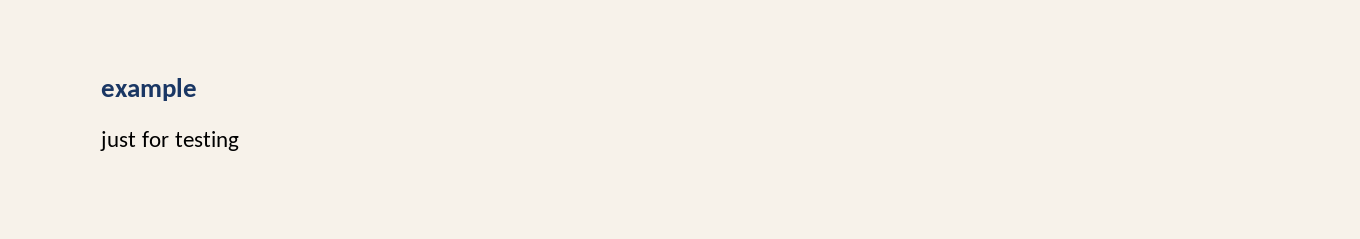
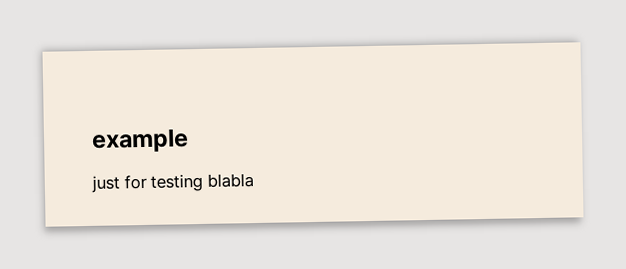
- just for testing
+ just for testing blabla

